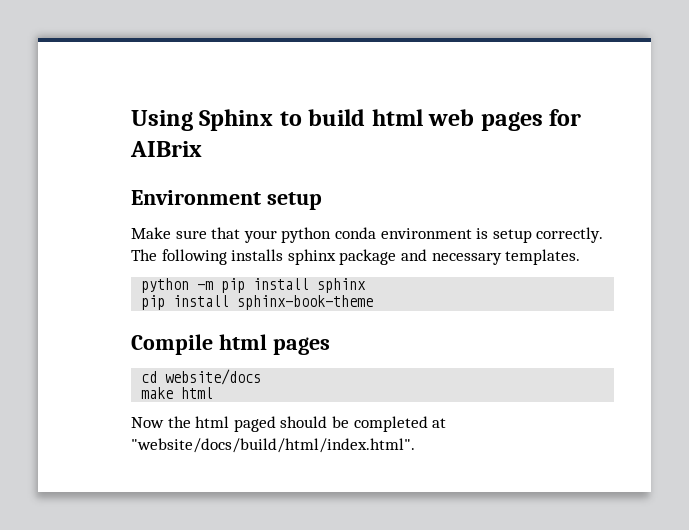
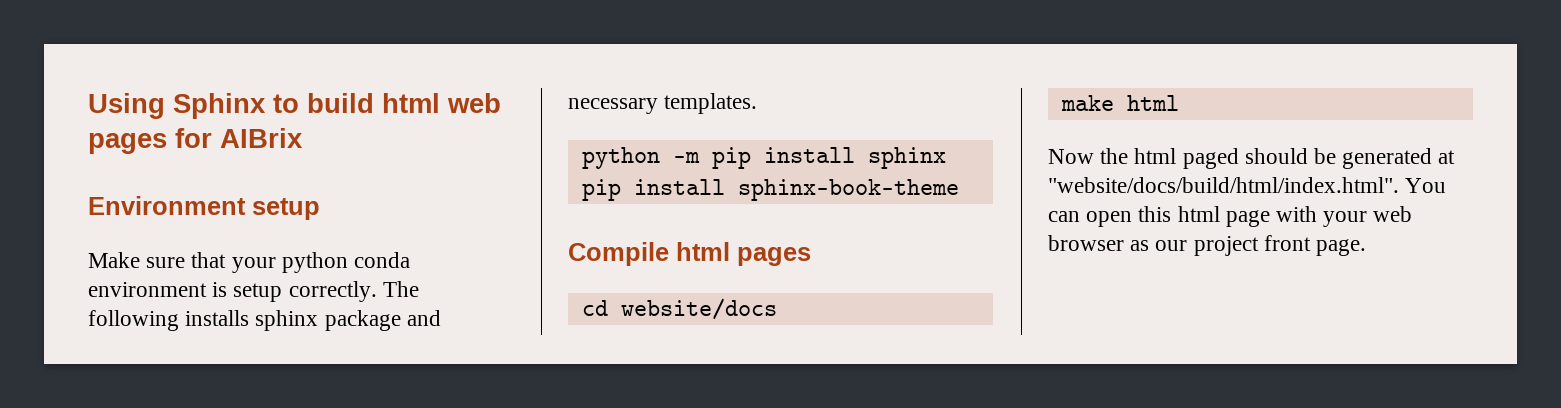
- Now the html paged should be completed at "website/docs/build/html/index.html".
+ Now the html paged should be generated at "website/docs/build/html/index.html". You can open this html page with your web browser as our project front page.

